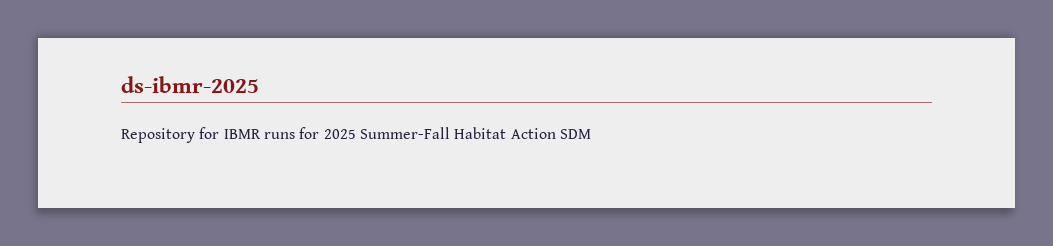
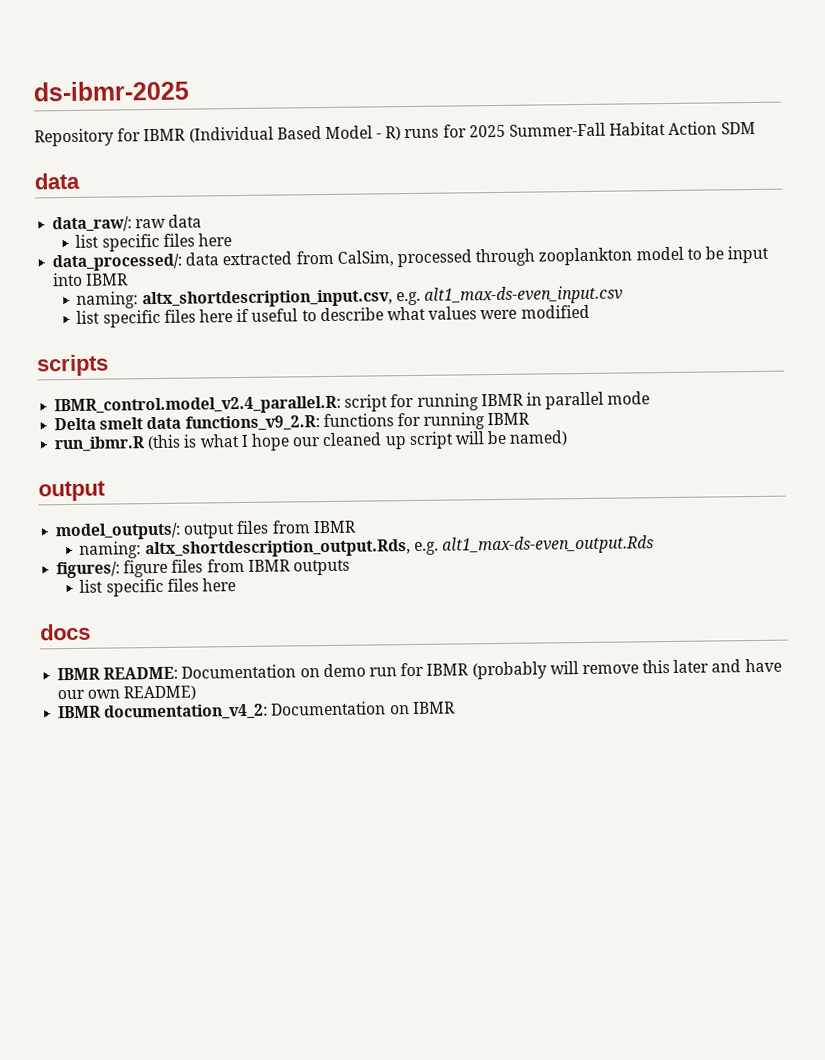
- Repository for IBMR runs for 2025 Summer-Fall Habitat Action SDM
+ Repository for IBMR (Individual Based Model - R) runs for 2025 Summer-Fall Habitat Action SDM
+ data
+ data_raw/: raw data
+ list specific files here
+ data_processed/: data extracted from CalSim, processed through zooplankton model to be input into IBMR
+ naming: altx_shortdescription_input.csv, e.g. alt1_max-ds-even_input.csv
+ list specific files here if useful to describe what values were modified
+ scripts
+ IBMR_control.model_v2.4_parallel.R: script for running IBMR in parallel mode
+ Delta smelt data functions_v9_2.R: functions for running IBMR
+ run_ibmr.R (this is what I hope our cleaned up script will be named)
+ output
+ model_outputs/: output files from IBMR
+ naming: altx_shortdescription_output.Rds, e.g. alt1_max-ds-even_output.Rds
+ figures/: figure files from IBMR outputs
+ list specific files here
+ docs
+ IBMR README: Documentation on demo run for IBMR (probably will remove this later and have our own README)
+ IBMR documentation_v4_2: Documentation on IBMR

